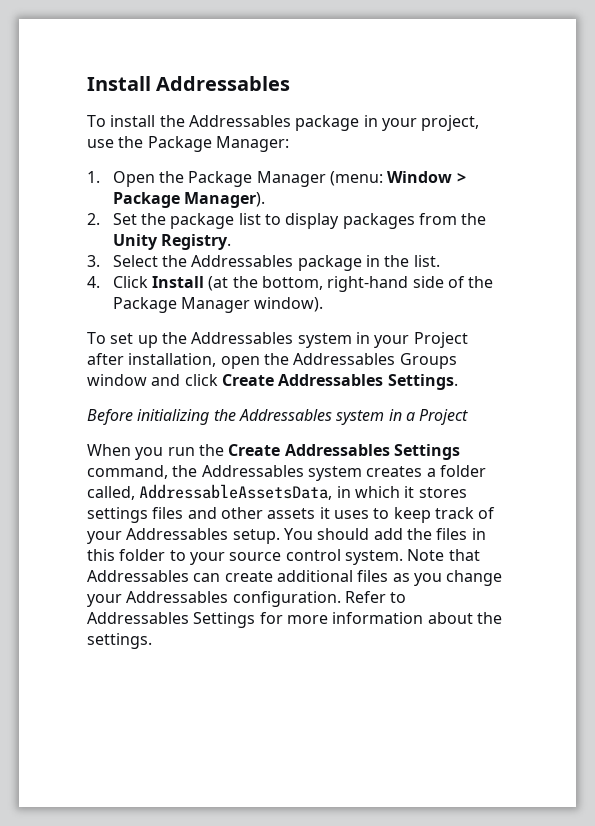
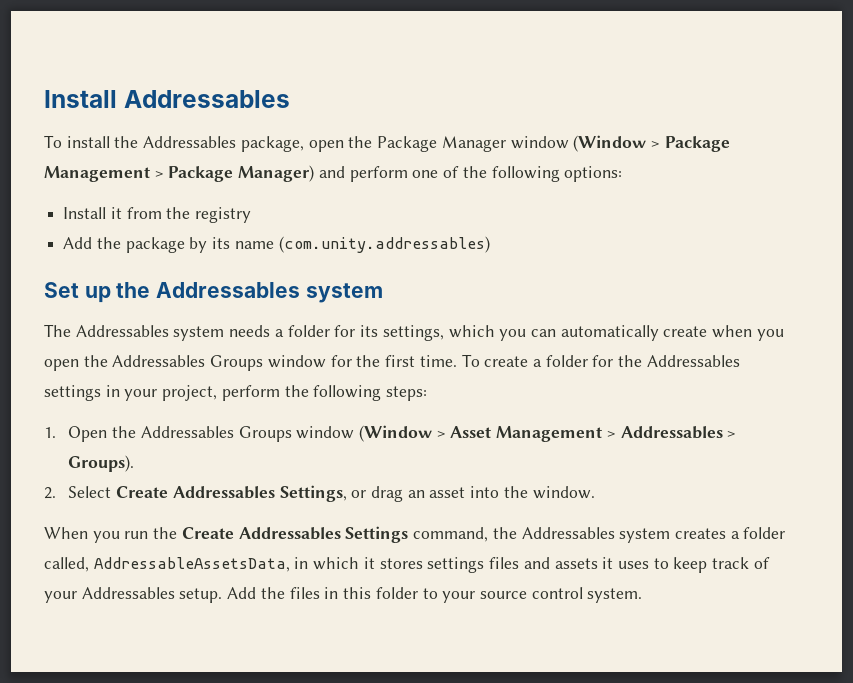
- To install the Addressables package in your project, use the Package Manager:
- 1. Open the Package Manager (menu: Window > Package Manager).
- 2. Set the package list to display packages from the Unity Registry.
- 3. Select the Addressables package in the list.
- 4. Click Install (at the bottom, right-hand side of the Package Manager window).
- To set up the Addressables system in your Project after installation, open the Addressables Groups window and click Create Addressables Settings.
- Before initializing the Addressables system in a Project
+ To install the Addressables package, open the Package Manager window (Window > Package Management > Package Manager) and perform one of the following options:
+ Install it from the registry
+ Add the package by its name (com.unity.addressables)
+ Set up the Addressables system
+ The Addressables system needs a folder for its settings, which you can automatically create when you open the Addressables Groups window for the first time. To create a folder for the Addressables settings in your project, perform the following steps:
+ 1. Open the Addressables Groups window (Window > Asset Management > Addressables > Groups).
+ 2. Select Create Addressables Settings, or drag an asset into the window.
- When you run the Create Addressables Settings command, the Addressables system creates a folder called, AddressableAssetsData, in which it stores settings files and other assets it uses to keep track of your Addressables setup.
+ When you run the Create Addressables Settings command, the Addressables system creates a folder called, AddressableAssetsData, in which it stores settings files and assets it uses to keep track of your Addressables setup.
- You should add the files in this folder to your source control system. Note that Addressables can create additional files as you change your Addressables configuration. Refer to Addressables Settings for more information about the settings.
+ Add the files in this folder to your source control system.

